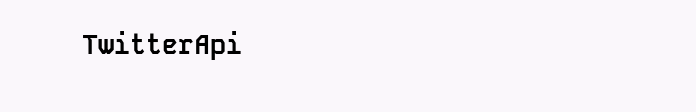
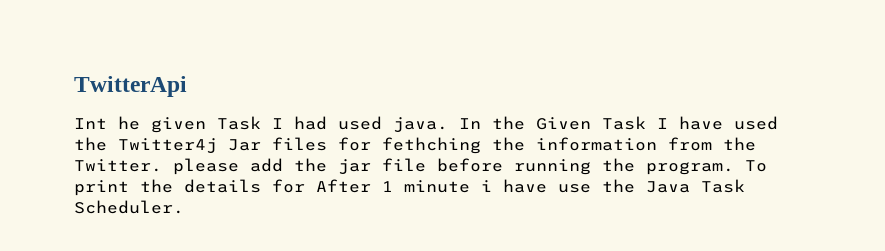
+ Int he given Task I had used java. In the Given Task I have used the Twitter4j Jar files for fethching the information from the Twitter. please add the jar file before running the program. To print the details for After 1 minute i have use the Java Task Scheduler.

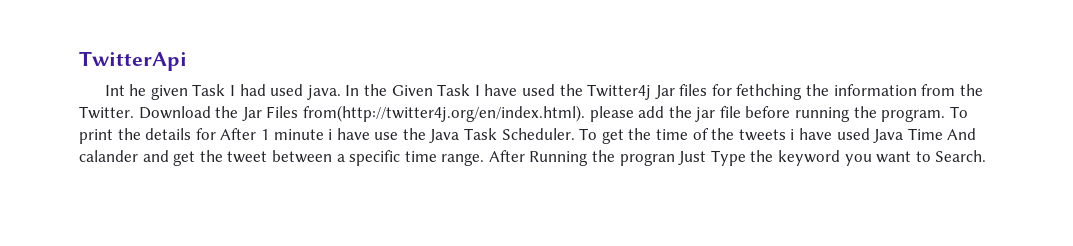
- In the Given Task I have used the Twitter4j Jar files for fethching the information from the Twitter. please add the jar file before running the program.
+ In the Given Task I have used the Twitter4j Jar files for fethching the information from the Twitter. Download the Jar Files from(http://twitter4j.org/en/index.html). please add the jar file before running the program.
+ To get the time of the tweets i have used Java Time And calander and get the tweet between a specific time range. After Running the progran Just Type the keyword you want to Search.

